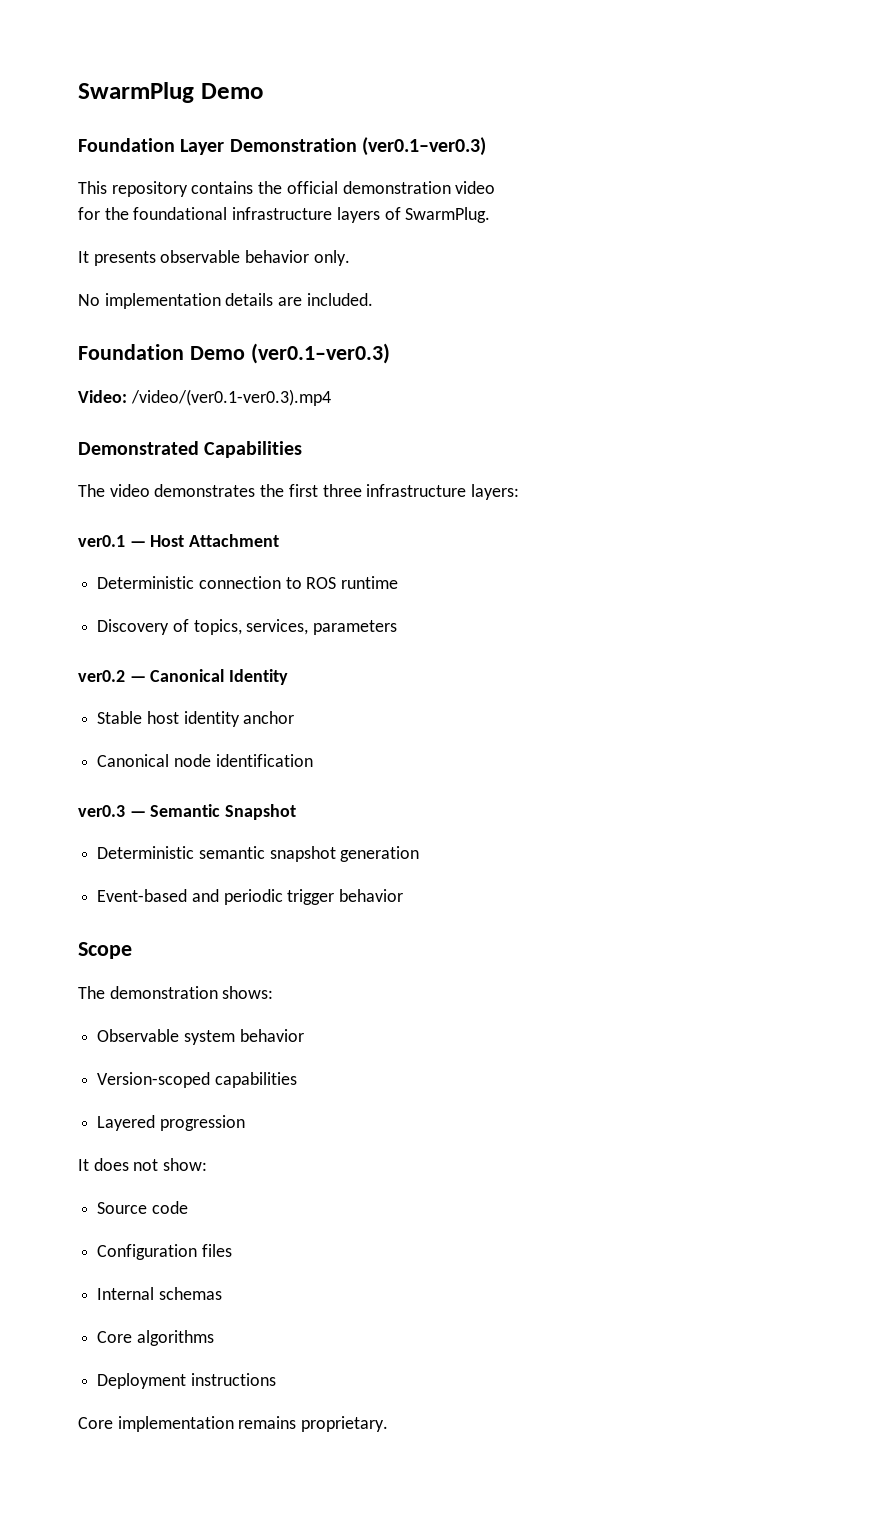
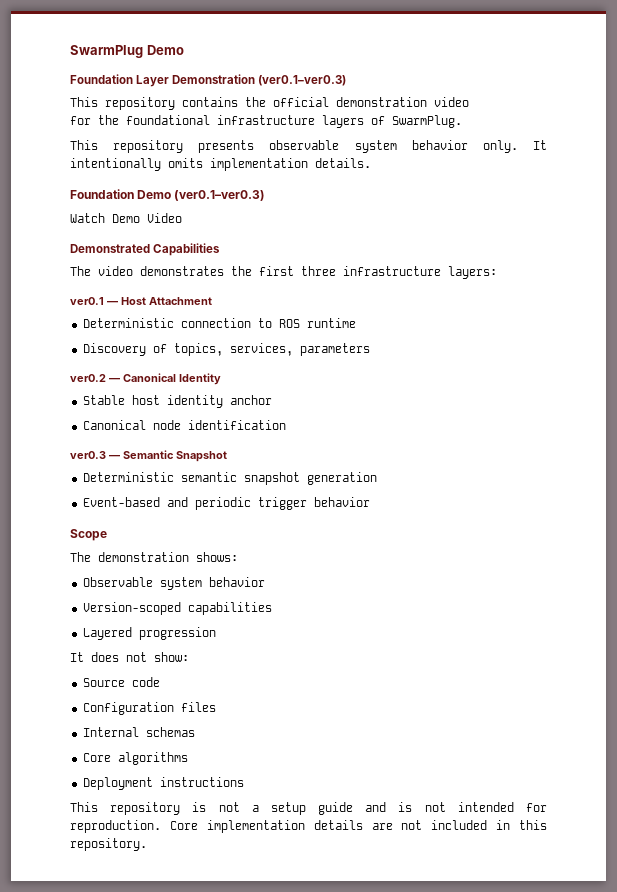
- It presents observable behavior only.
- No implementation details are included.
+ This repository presents observable system behavior only. It intentionally omits implementation details.
- Video: /video/(ver0.1-ver0.3).mp4
+ Watch Demo Video
- Core implementation remains proprietary.
+ This repository is not a setup guide and is not intended for reproduction. Core implementation details are not included in this repository.

